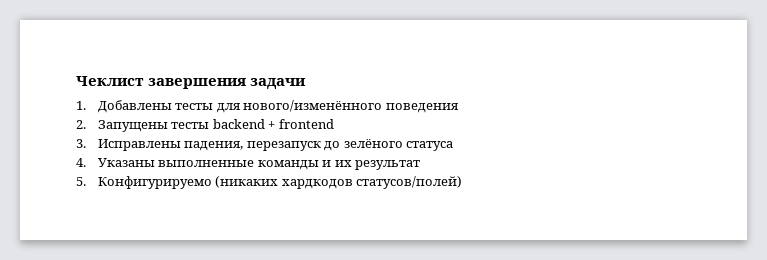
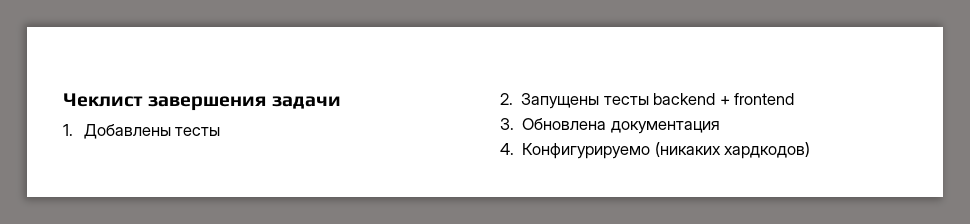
- 1. Добавлены тесты для нового/изменённого поведения
+ 1. Добавлены тесты
- 3. Исправлены падения, перезапуск до зелёного статуса
- 4. Указаны выполненные команды и их результат
- 5. Конфигурируемо (никаких хардкодов статусов/полей)
+ 3. Обновлена документация
+ 4. Конфигурируемо (никаких хардкодов)

